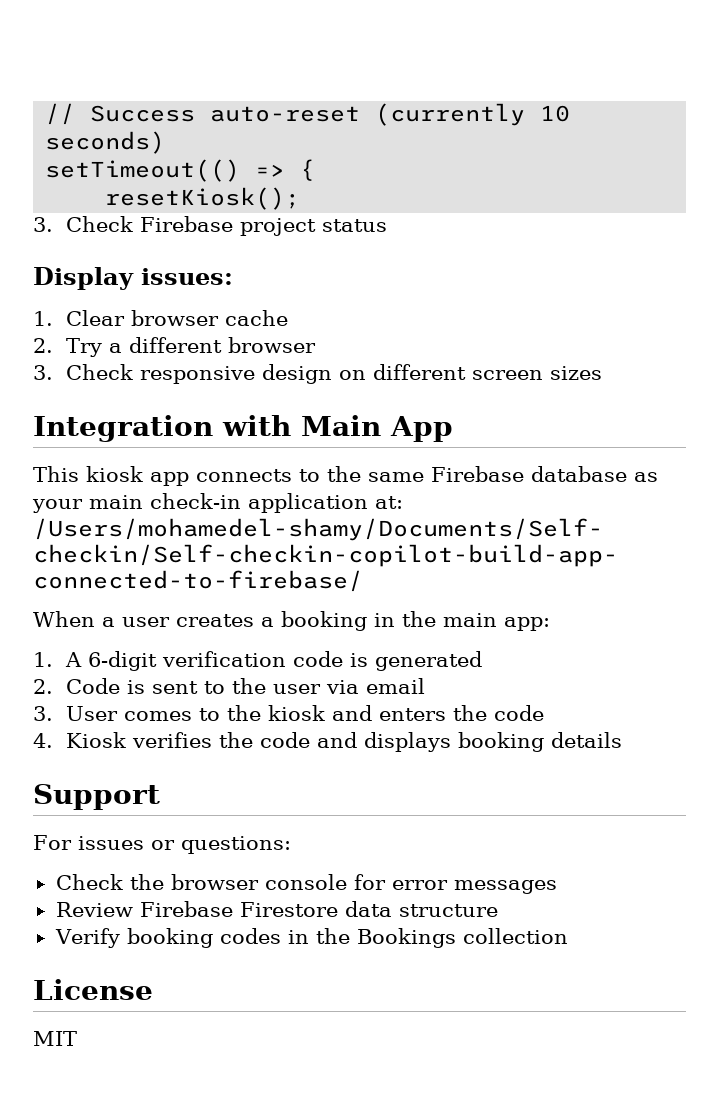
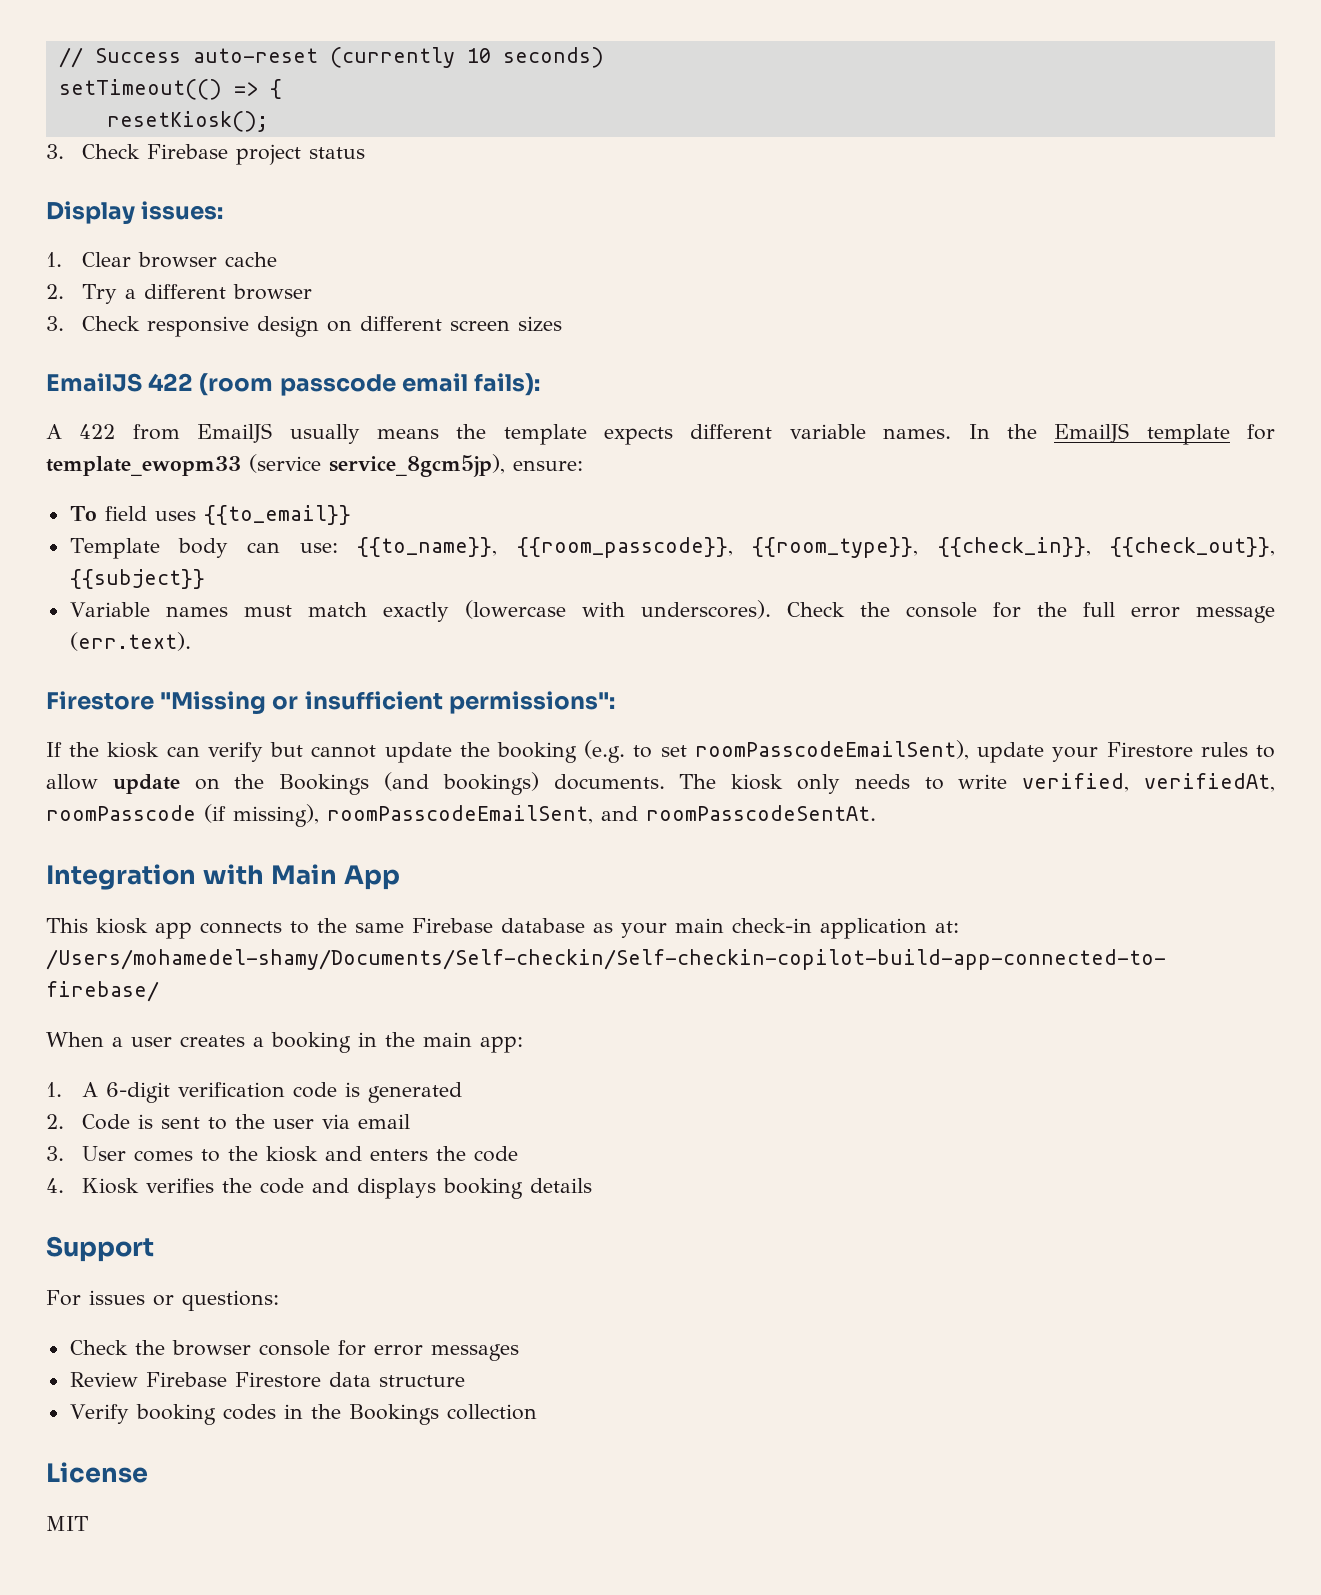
+ EmailJS 422 (room passcode email fails):
+ A 422 from EmailJS usually means the template expects different variable names. In the EmailJS template for template_ewopm33 (service service_8gcm5jp), ensure:
+ To field uses {{to_email}}
+ Template body can use: {{to_name}}, {{room_passcode}}, {{room_type}}, {{check_in}}, {{check_out}}, {{subject}}
+ Variable names must match exactly (lowercase with underscores). Check the console for the full error message (err.text).
+ Firestore "Missing or insufficient permissions":
+ If the kiosk can verify but cannot update the booking (e.g. to set roomPasscodeEmailSent), update your Firestore rules to allow update on the Bookings (and bookings) documents. The kiosk only needs to write verified, verifiedAt, roomPasscode (if missing), roomPasscodeEmailSent, and roomPasscodeSentAt.

